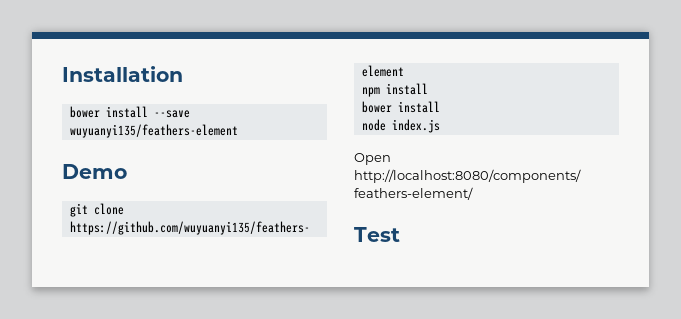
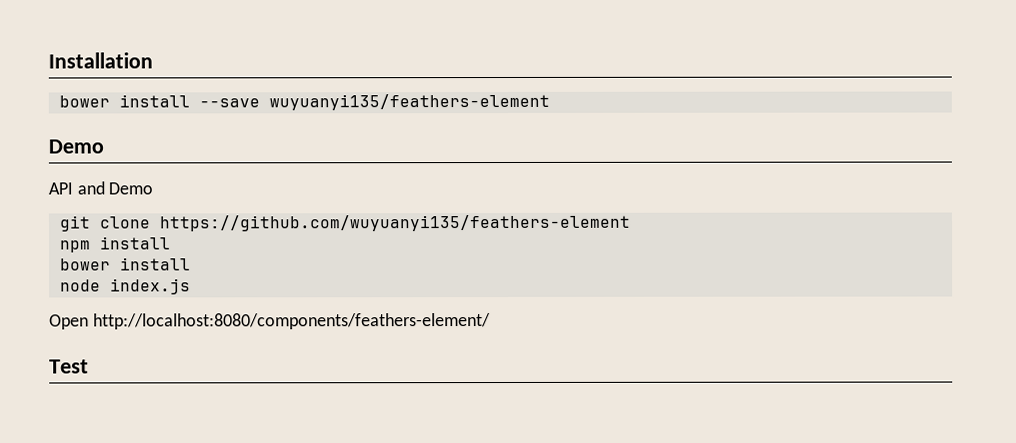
+ API and Demo

